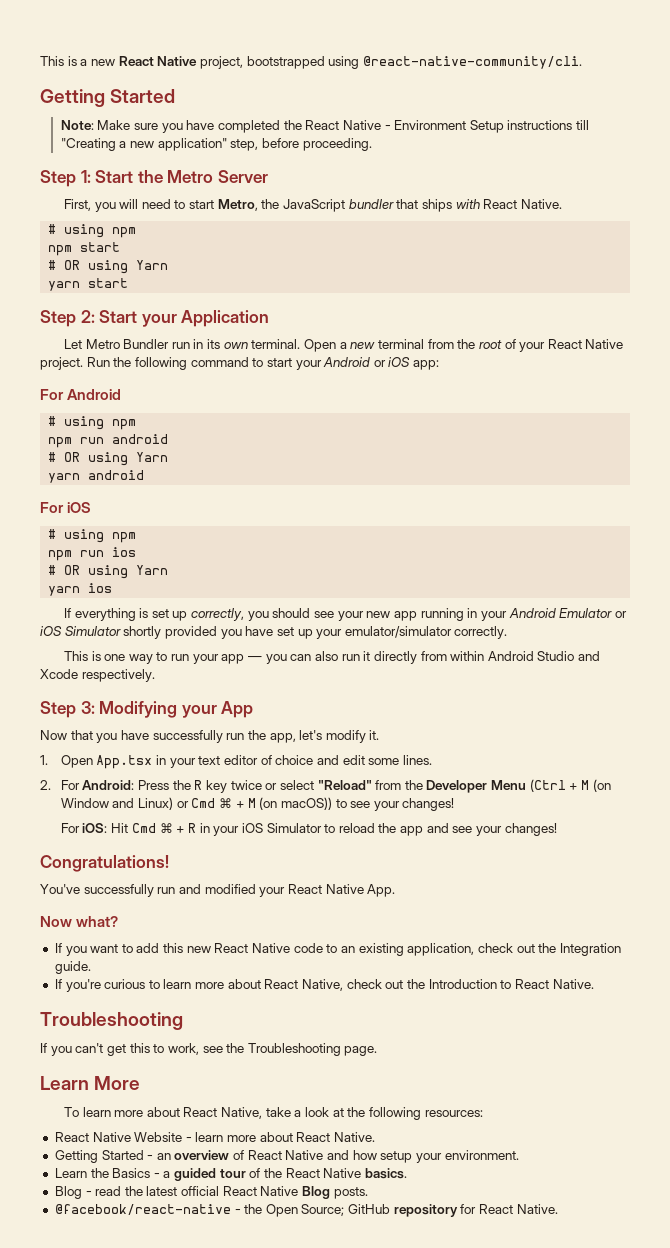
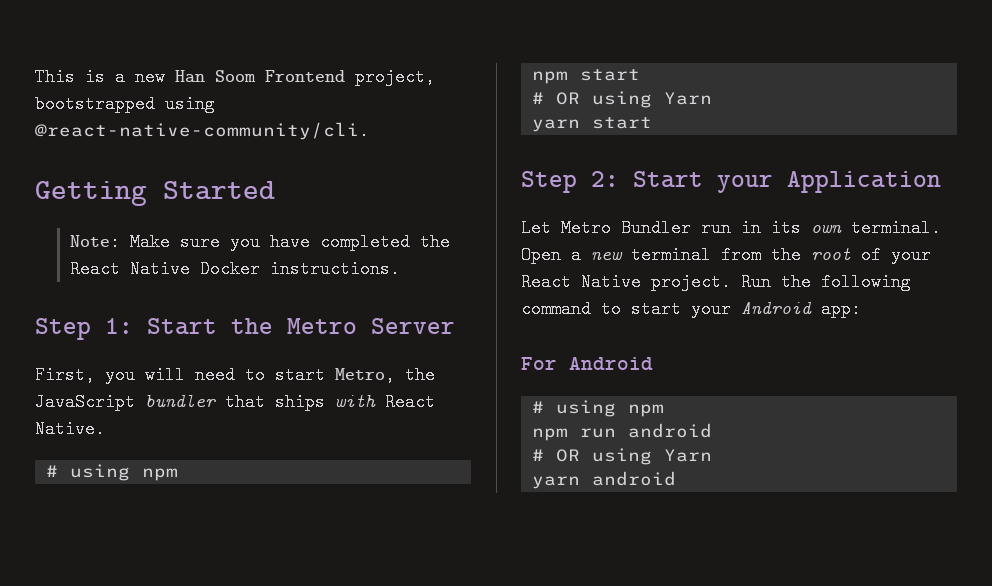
- This is a new React Native project, bootstrapped using @react-native-community/cli.
+ This is a new Han Soom Frontend project, bootstrapped using @react-native-community/cli.
- Note: Make sure you have completed the React Native - Environment Setup instructions till "Creating a new application" step, before proceeding.
+ Note: Make sure you have completed the React Native Docker instructions.
- Run the following command to start your Android or iOS app:
+ Run the following command to start your Android app:
- For iOS
- # using npm
- npm run ios
- # OR using Yarn
- yarn ios
- If everything is set up correctly, you should see your new app running in your Android Emulator or iOS Simulator shortly provided you have set up your emulator/simulator correctly.
- This is one way to run your app — you can also run it directly from within Android Studio and Xcode respectively.
- Step 3: Modifying your App
- Now that you have successfully run the app, let's modify it.
- 1. Open App.tsx in your text editor of choice and edit some lines.
- 2. For Android: Press the R key twice or select "Reload" from the Developer Menu (Ctrl + M (on Window and Linux) or Cmd ⌘ + M (on macOS)) to see your changes!
- For iOS: Hit Cmd ⌘ + R in your iOS Simulator to reload the app and see your changes!
- Congratulations!
- You've successfully run and modified your React Native App.
- Now what?
- If you want to add this new React Native code to an existing application, check out the Integration guide.
- If you're curious to learn more about React Native, check out the Introduction to React Native.
- Troubleshooting
- If you can't get this to work, see the Troubleshooting page.
- Learn More
- To learn more about React Native, take a look at the following resources:
- React Native Website - learn more about React Native.
- Getting Started - an overview of React Native and how setup your environment.
- Learn the Basics - a guided tour of the React Native basics.
- Blog - read the latest official React Native Blog posts.
- @facebook/react-native - the Open Source; GitHub repository for React Native.

